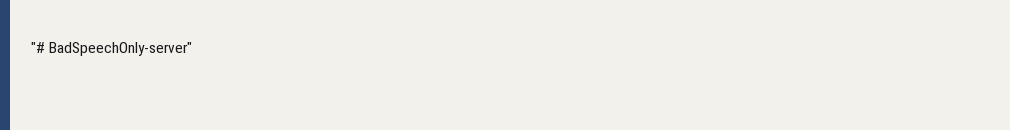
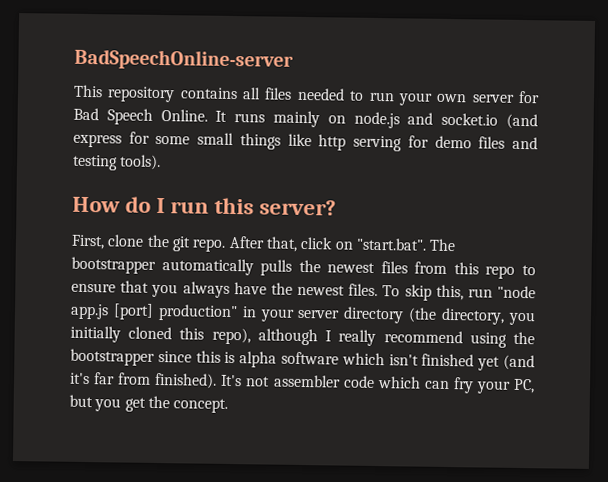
- "# BadSpeechOnly-server"
+ BadSpeechOnline-server
+ This repository contains all files needed to run your own server for Bad Speech Online. It runs mainly on node.js and socket.io (and express for some small things like http serving for demo files and testing tools).
+ How do I run this server?
+ First, clone the git repo. After that, click on "start.bat". The bootstrapper automatically pulls the newest files from this repo to ensure that you always have the newest files. To skip this, run "node app.js [port] production" in your server directory (the directory, you initially cloned this repo), although I really recommend using the bootstrapper since this is alpha software which isn't finished yet (and it's far from finished). It's not assembler code which can fry your PC, but you get the concept.

